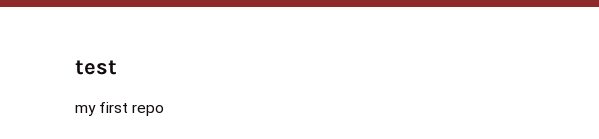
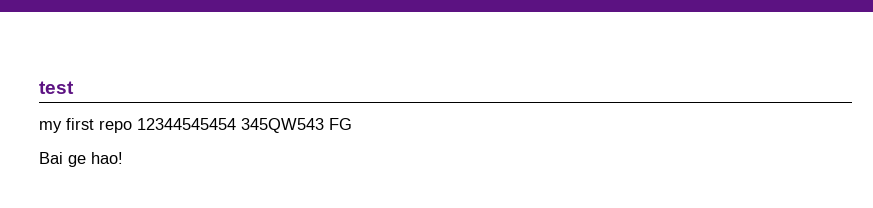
- my first repo
+ my first repo 12344545454 345QW543 FG
+ Bai ge hao!

